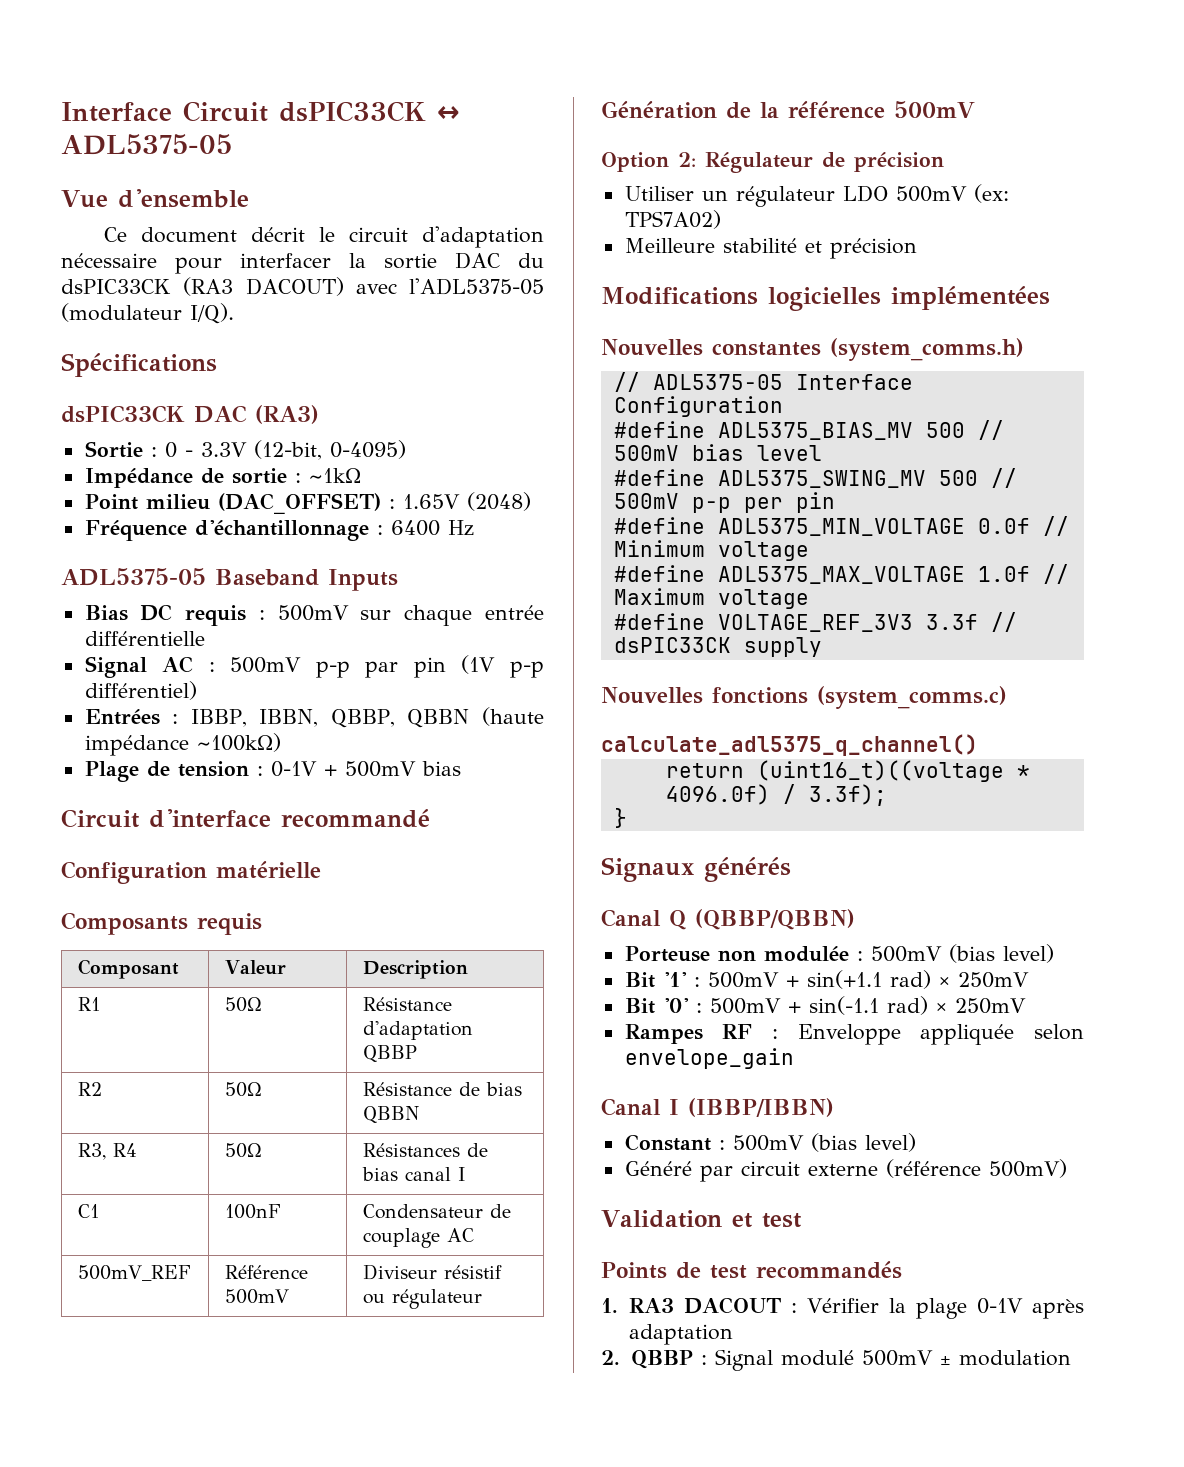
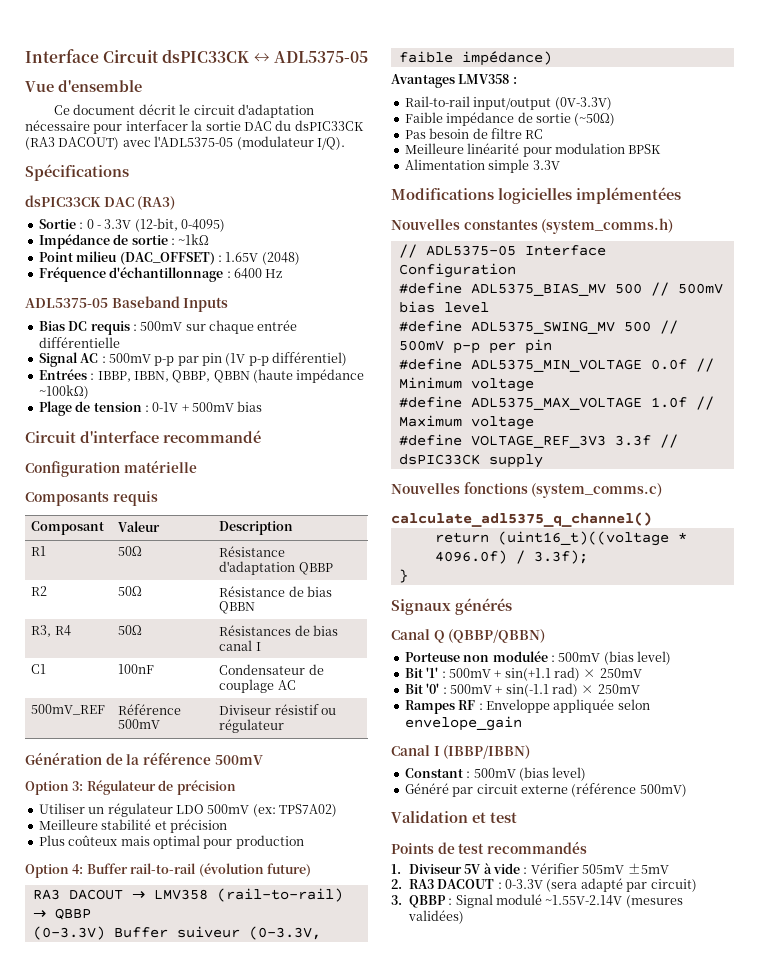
- Option 2: Régulateur de précision
+ Option 3: Régulateur de précision
+ Plus coûteux mais optimal pour production
+ Option 4: Buffer rail-to-rail (évolution future)
+ RA3 DACOUT → LMV358 (rail-to-rail) → QBBP
+ (0-3.3V) Buffer suiveur (0-3.3V, faible impédance)
+ Avantages LMV358 :
+ Rail-to-rail input/output (0V-3.3V)
+ Faible impédance de sortie (~50Ω)
+ Pas besoin de filtre RC
+ Meilleure linéarité pour modulation BPSK
+ Alimentation simple 3.3V
- 1. RA3 DACOUT : Vérifier la plage 0-1V après adaptation
- 2. QBBP : Signal modulé 500mV ± modulation
+ 1. Diviseur 5V à vide : Vérifier 505mV ±5mV
+ 2. RA3 DACOUT : 0-3.3V (sera adapté par circuit)
+ 3. QBBP : Signal modulé ~1.55V-2.14V (mesures validées)

